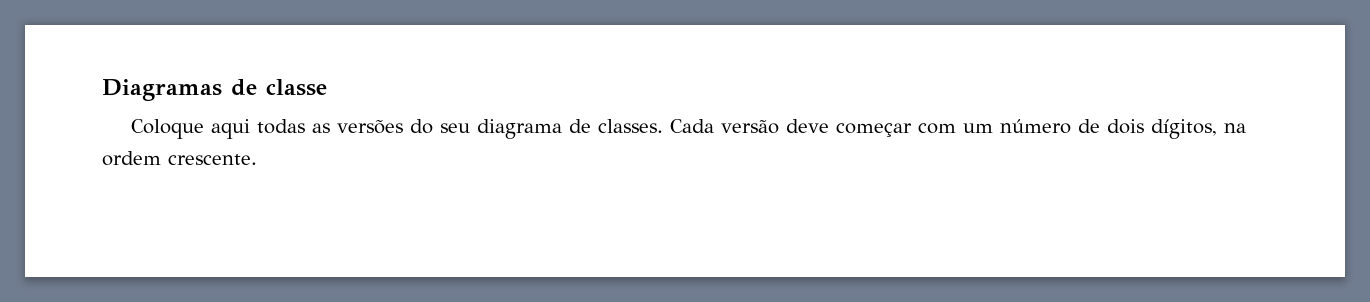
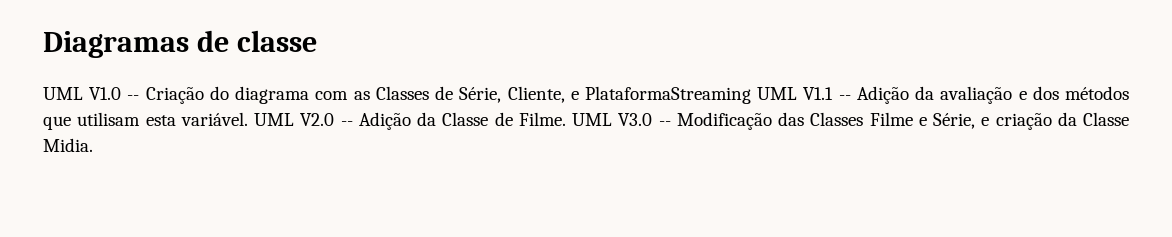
- Coloque aqui todas as versões do seu diagrama de classes. Cada versão deve começar com um número de dois dígitos, na ordem crescente.
+ UML V1.0 -- Criação do diagrama com as Classes de Série, Cliente, e PlataformaStreaming UML V1.1 -- Adição da avaliação e dos métodos que utilisam esta variável. UML V2.0 -- Adição da Classe de Filme. UML V3.0 -- Modificação das Classes Filme e Série, e criação da Classe Midia.

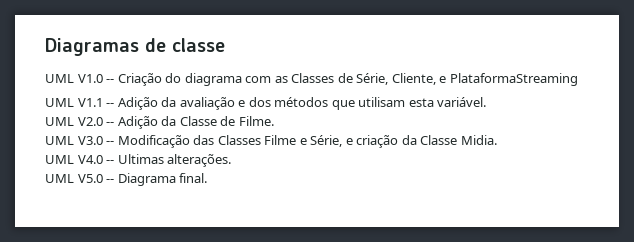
- UML V1.0 -- Criação do diagrama com as Classes de Série, Cliente, e PlataformaStreaming UML V1.1 -- Adição da avaliação e dos métodos que utilisam esta variável. UML V2.0 -- Adição da Classe de Filme. UML V3.0 -- Modificação das Classes Filme e Série, e criação da Classe Midia.
+ UML V1.0 -- Criação do diagrama com as Classes de Série, Cliente, e PlataformaStreaming
+ UML V1.1 -- Adição da avaliação e dos métodos que utilisam esta variável.
+ UML V2.0 -- Adição da Classe de Filme.
+ UML V3.0 -- Modificação das Classes Filme e Série, e criação da Classe Midia.
+ UML V4.0 -- Ultimas alterações.
+ UML V5.0 -- Diagrama final.

